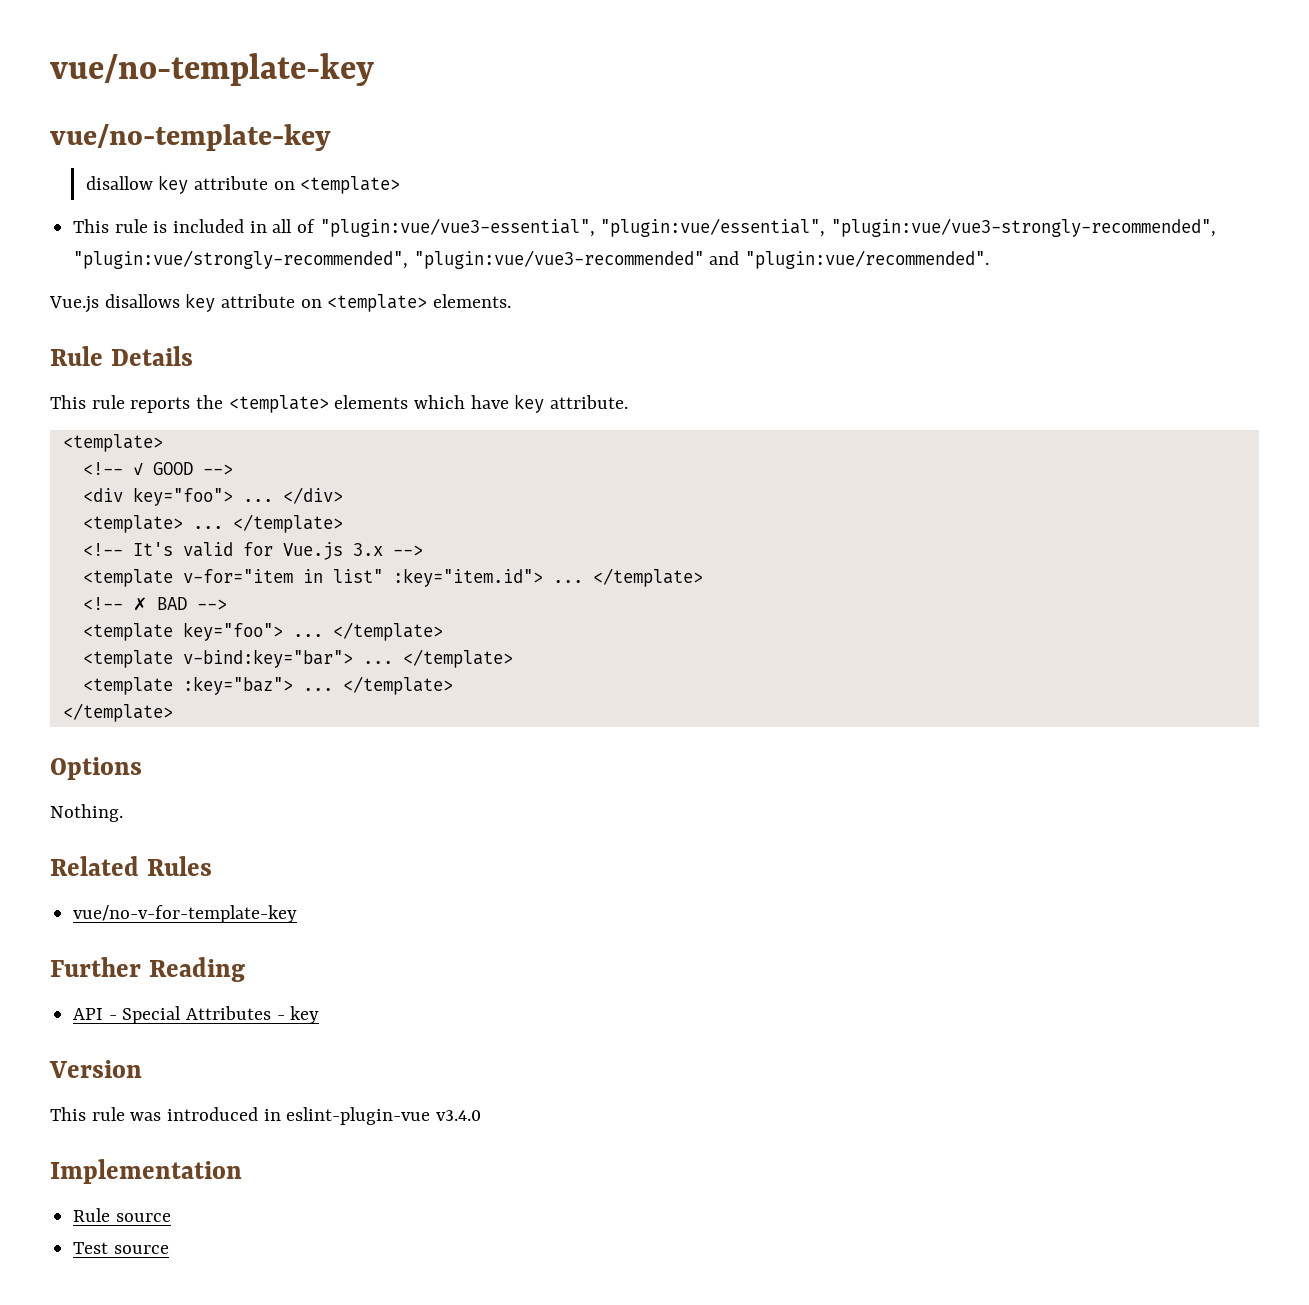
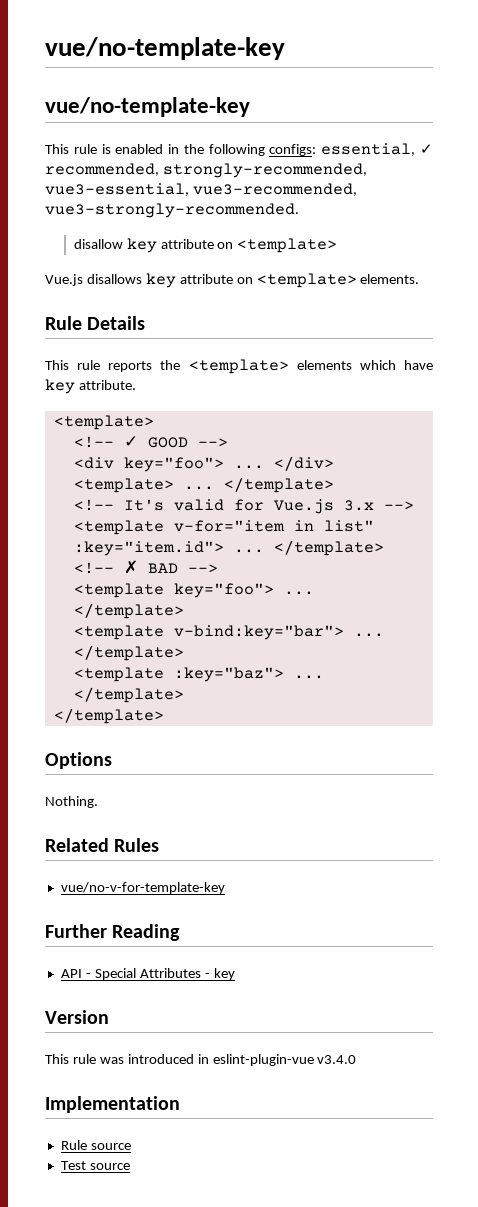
+ This rule is enabled in the following configs: essential, ✓ recommended, strongly-recommended, vue3-essential, vue3-recommended, vue3-strongly-recommended.
- This rule is included in all of "plugin:vue/vue3-essential", "plugin:vue/essential", "plugin:vue/vue3-strongly-recommended", "plugin:vue/strongly-recommended", "plugin:vue/vue3-recommended" and "plugin:vue/recommended".

